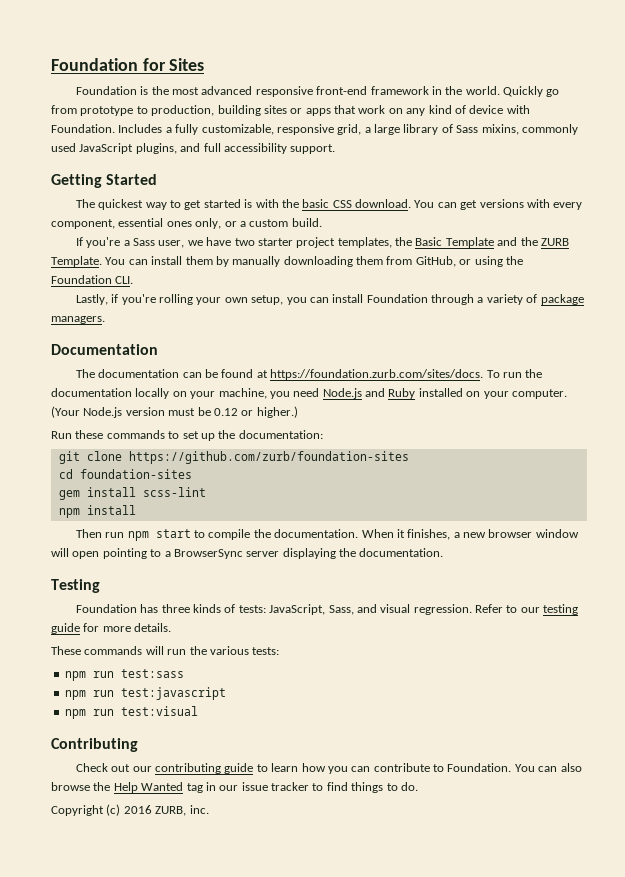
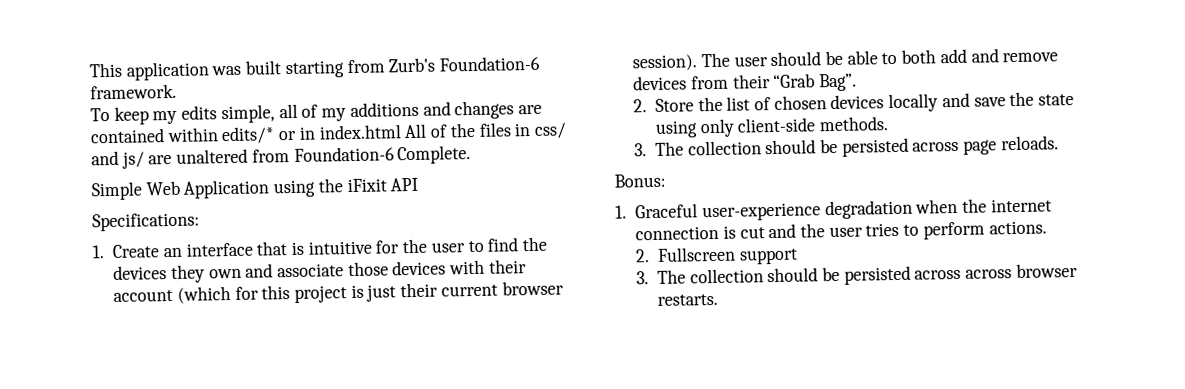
- Foundation for Sites
- Foundation is the most advanced responsive front-end framework in the world. Quickly go from prototype to production, building sites or apps that work on any kind of device with Foundation. Includes a fully customizable, responsive grid, a large library of Sass mixins, commonly used JavaScript plugins, and full accessibility support.
- Getting Started
- The quickest way to get started is with the basic CSS download. You can get versions with every component, essential ones only, or a custom build.
- If you're a Sass user, we have two starter project templates, the Basic Template and the ZURB Template. You can install them by manually downloading them from GitHub, or using the Foundation CLI.
- Lastly, if you're rolling your own setup, you can install Foundation through a variety of package managers.
- Documentation
- The documentation can be found at https://foundation.zurb.com/sites/docs. To run the documentation locally on your machine, you need Node.js and Ruby installed on your computer. (Your Node.js version must be 0.12 or higher.)
- Run these commands to set up the documentation:
- git clone https://github.com/zurb/foundation-sites
- cd foundation-sites
- gem install scss-lint
- npm install
- Then run npm start to compile the documentation. When it finishes, a new browser window will open pointing to a BrowserSync server displaying the documentation.
- Testing
- Foundation has three kinds of tests: JavaScript, Sass, and visual regression. Refer to our testing guide for more details.
- These commands will run the various tests:
- npm run test:sass
- npm run test:javascript
- npm run test:visual
- Contributing
- Check out our contributing guide to learn how you can contribute to Foundation. You can also browse the Help Wanted tag in our issue tracker to find things to do.
- Copyright (c) 2016 ZURB, inc.
+ This application was built starting from Zurb's Foundation-6 framework.
+ To keep my edits simple, all of my additions and changes are contained within edits/* or in index.html All of the files in css/ and js/ are unaltered from Foundation-6 Complete.
+ Simple Web Application using the iFixit API
+ Specifications:
+ 1. Create an interface that is intuitive for the user to find the devices they own and associate those devices with their account (which for this project is just their current browser session). The user should be able to both add and remove devices from their “Grab Bag”.
+ 2. Store the list of chosen devices locally and save the state using only client-side methods.
+ 3. The collection should be persisted across page reloads.
+ Bonus:
+ 1. Graceful user-experience degradation when the internet connection is cut and the user tries to perform actions.
+ 2. Fullscreen support
+ 3. The collection should be persisted across across browser restarts.

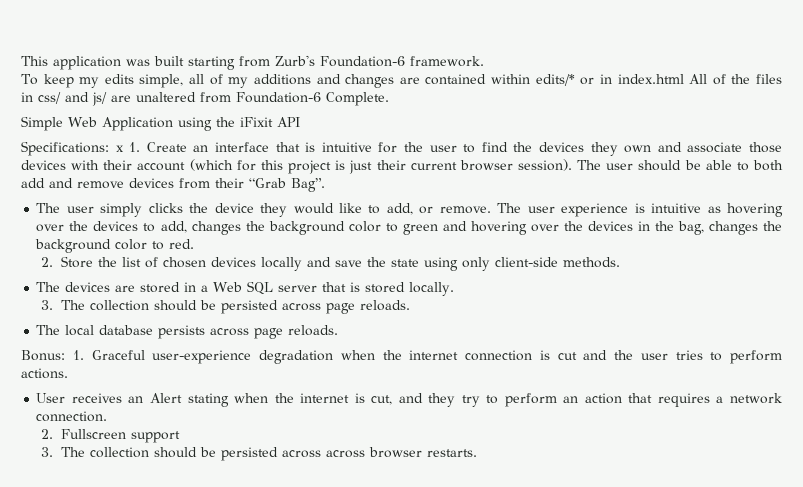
- Specifications:
- 1. Create an interface that is intuitive for the user to find the devices they own and associate those devices with their account (which for this project is just their current browser session).
+ Specifications: x 1. Create an interface that is intuitive for the user to find the devices they own and associate those devices with their account (which for this project is just their current browser session).
+ The user simply clicks the device they would like to add, or remove. The user experience is intuitive as hovering over the devices to add, changes the background color to green and hovering over the devices in the bag, changes the background color to red.
+ The devices are stored in a Web SQL server that is stored locally.
+ The local database persists across page reloads.
- Bonus:
- 1. Graceful user-experience degradation when the internet connection is cut and the user tries to perform actions.
+ Bonus: 1. Graceful user-experience degradation when the internet connection is cut and the user tries to perform actions.
+ User receives an Alert stating when the internet is cut, and they try to perform an action that requires a network connection.

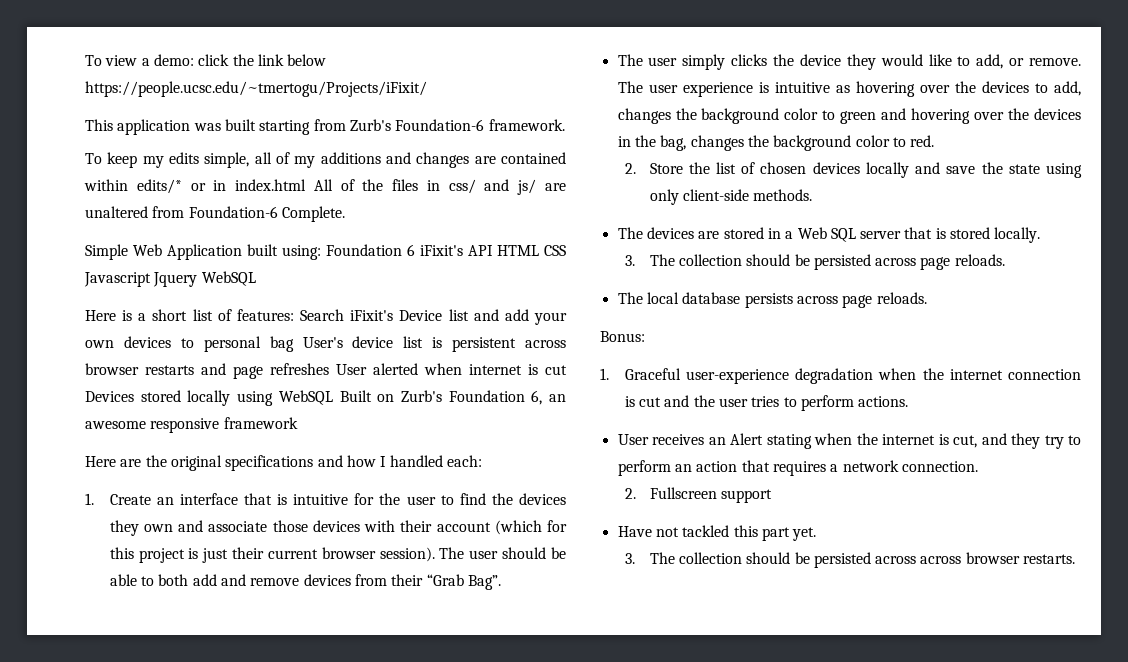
+ To view a demo: click the link below https://people.ucsc.edu/~tmertogu/Projects/iFixit/
- Simple Web Application using the iFixit API
- Specifications: x 1. Create an interface that is intuitive for the user to find the devices they own and associate those devices with their account (which for this project is just their current browser session).
+ Simple Web Application built using: Foundation 6 iFixit's API HTML CSS Javascript Jquery WebSQL
+ Here is a short list of features: Search iFixit's Device list and add your own devices to personal bag User's device list is persistent across browser restarts and page refreshes User alerted when internet is cut Devices stored locally using WebSQL Built on Zurb's Foundation 6, an awesome responsive framework
+ Here are the original specifications and how I handled each:
+ 1. Create an interface that is intuitive for the user to find the devices they own and associate those devices with their account (which for this project is just their current browser session).
- Bonus: 1. Graceful user-experience degradation when the internet connection is cut and the user tries to perform actions.
+ Bonus:
+ 1. Graceful user-experience degradation when the internet connection is cut and the user tries to perform actions.
+ Have not tackled this part yet.

